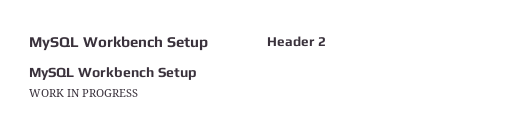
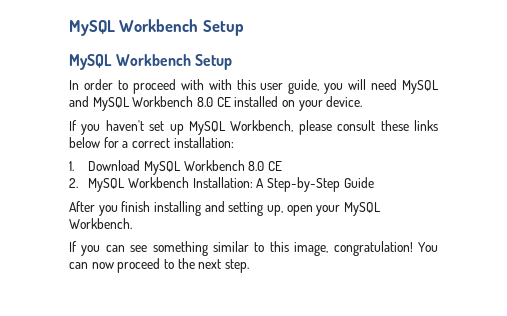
- WORK IN PROGRESS
- Header 2
+ In order to proceed with with this user guide, you will need MySQL and MySQL Workbench 8.0 CE installed on your device.
+ If you haven't set up MySQL Workbench, please consult these links below for a correct installation:
+ 1. Download MySQL Workbench 8.0 CE
+ 2. MySQL Workbench Installation: A Step-by-Step Guide
+ After you finish installing and setting up, open your MySQL Workbench.
+ If you can see something similar to this image, congratulation! You can now proceed to the next step.

